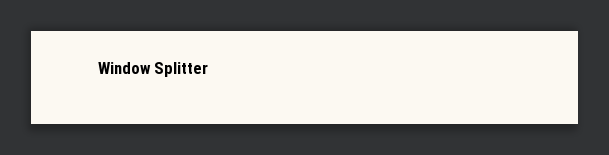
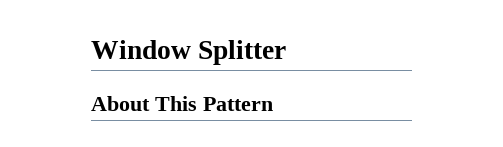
+ About This Pattern

